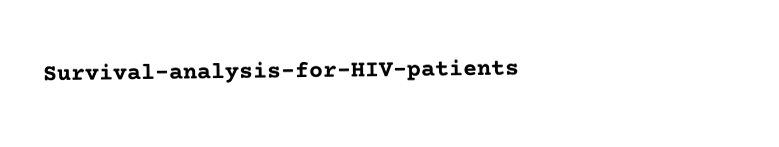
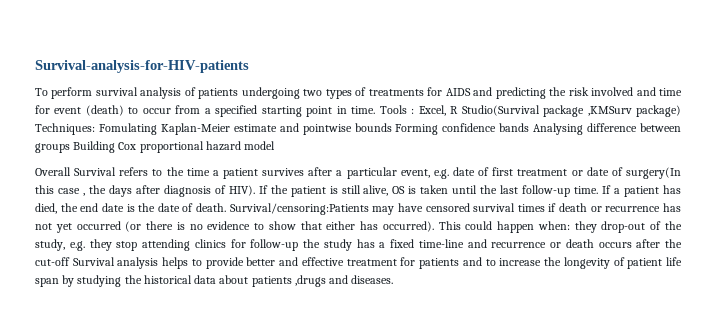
+ To perform survival analysis of patients undergoing two types of treatments for AIDS and predicting the risk involved and time for event (death) to occur from a specified starting point in time. Tools : Excel, R Studio(Survival package ,KMSurv package) Techniques: Fomulating Kaplan-Meier estimate and pointwise bounds Forming confidence bands Analysing difference between groups Building Cox proportional hazard model
+ Overall Survival refers to the time a patient survives after a particular event, e.g. date of first treatment or date of surgery(In this case , the days after diagnosis of HIV). If the patient is still alive, OS is taken until the last follow-up time. If a patient has died, the end date is the date of death. Survival/censoring:Patients may have censored survival times if death or recurrence has not yet occurred (or there is no evidence to show that either has occurred). This could happen when: they drop-out of the study, e.g. they stop attending clinics for follow-up the study has a fixed time-line and recurrence or death occurs after the cut-off Survival analysis helps to provide better and effective treatment for patients and to increase the longevity of patient life span by studying the historical data about patients ,drugs and diseases.

